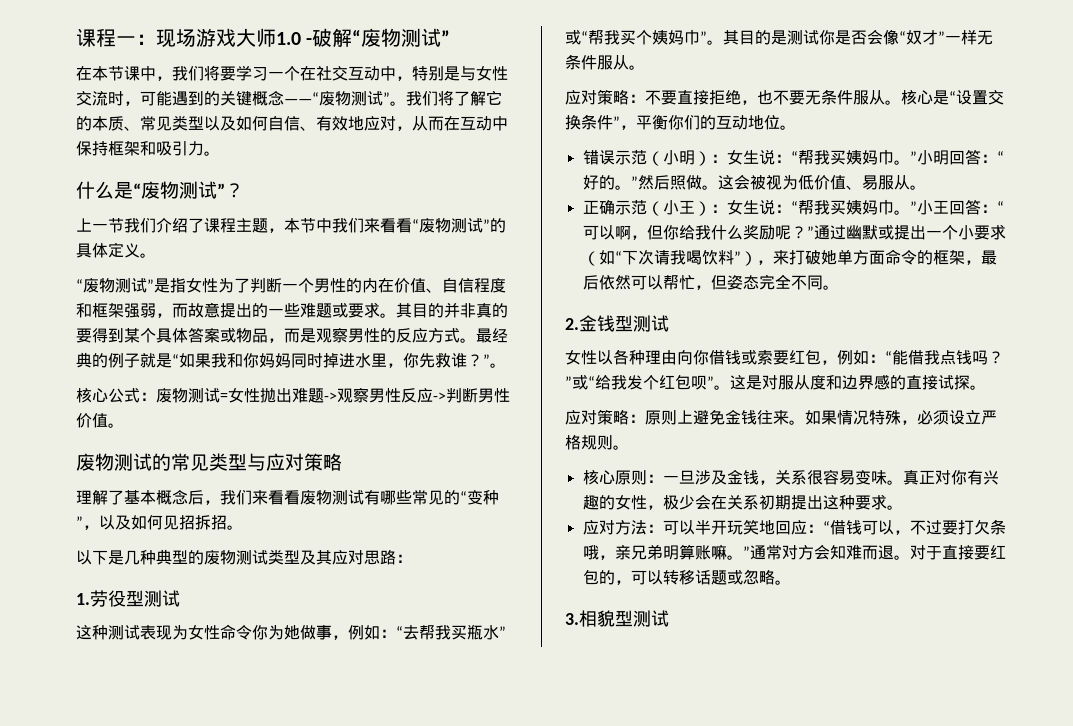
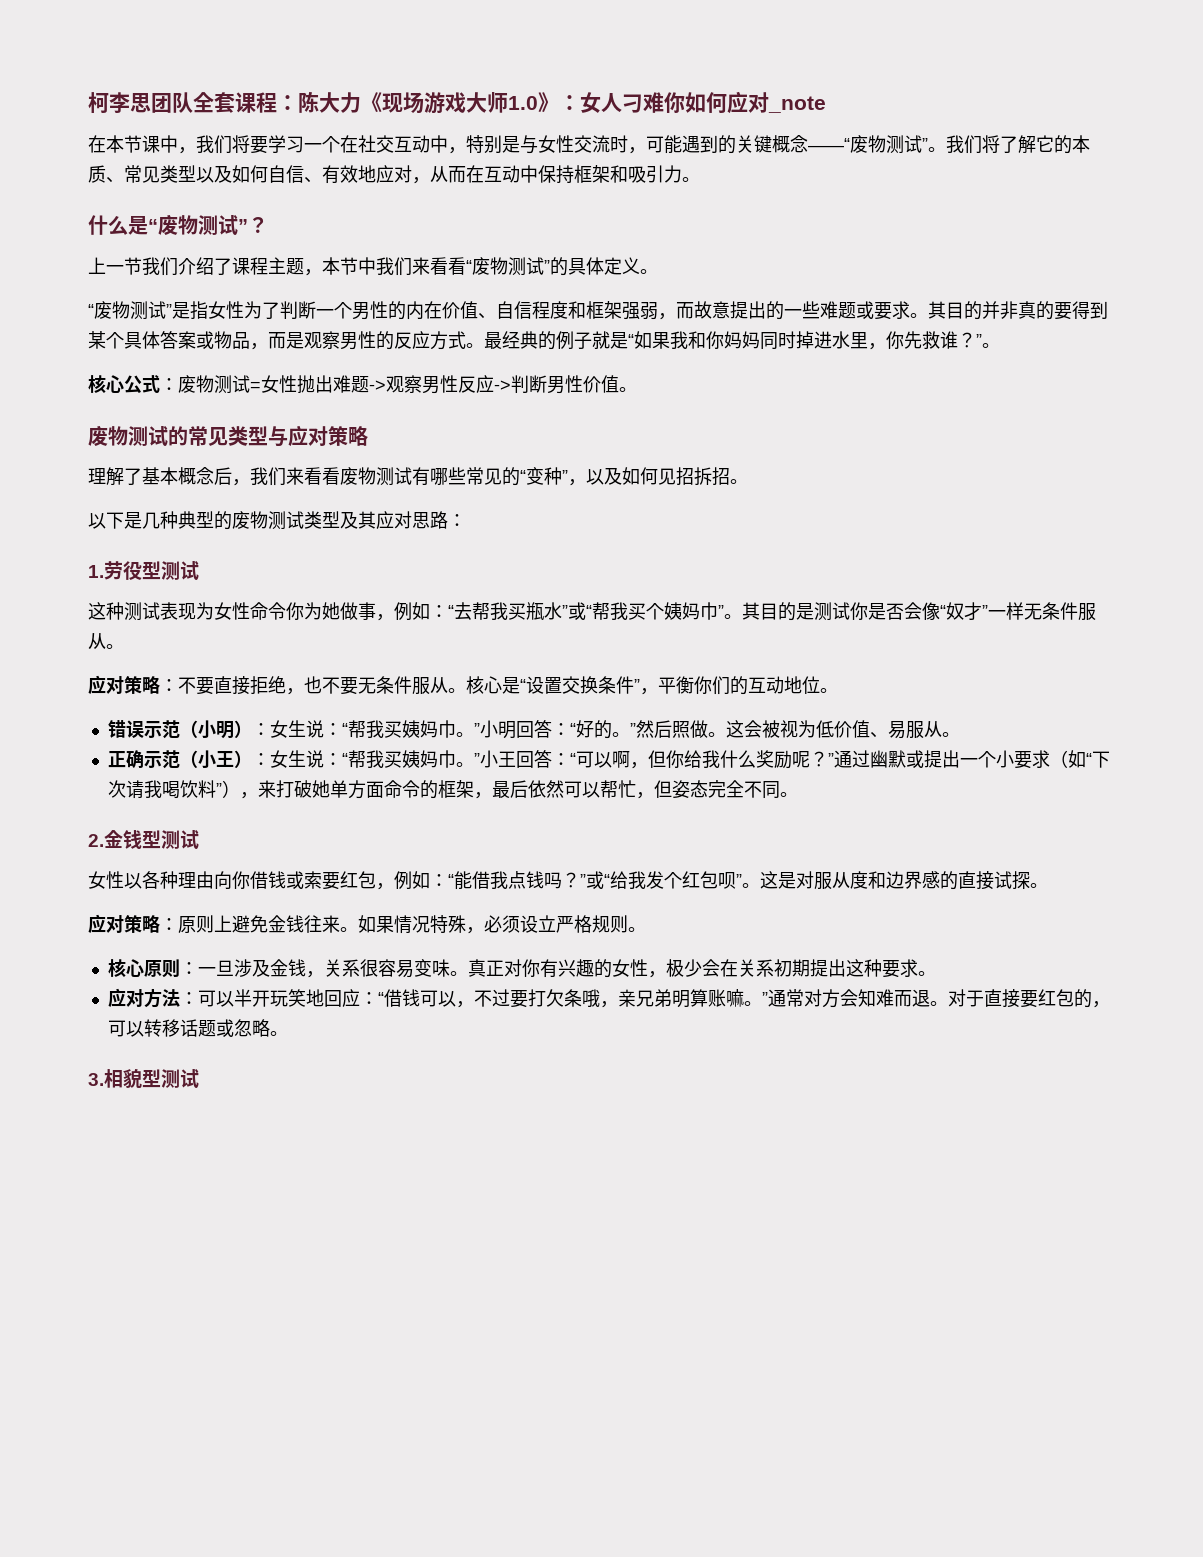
- 课程一：现场游戏大师1.0 -破解“废物测试”
+ 柯李思团队全套课程：陈大力《现场游戏大师1.0》：女人刁难你如何应对_note

